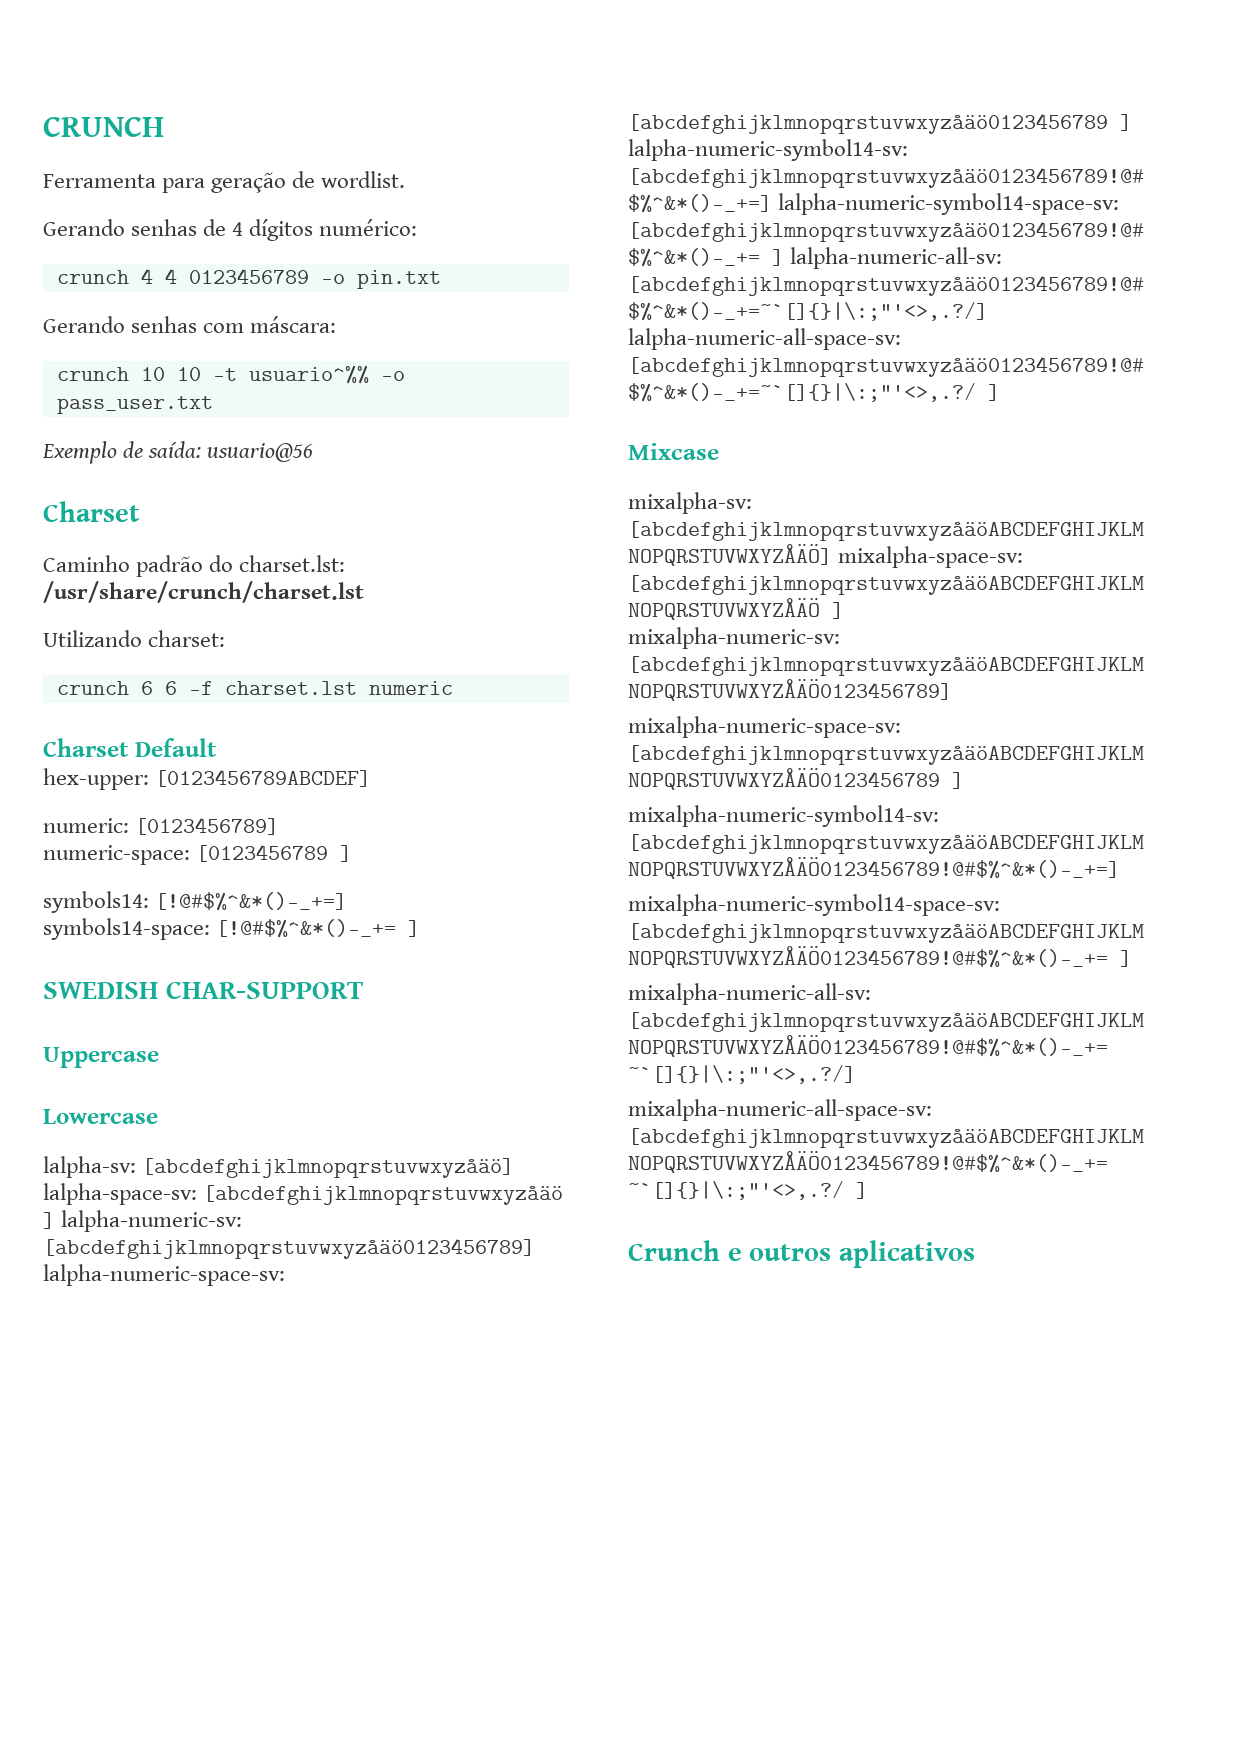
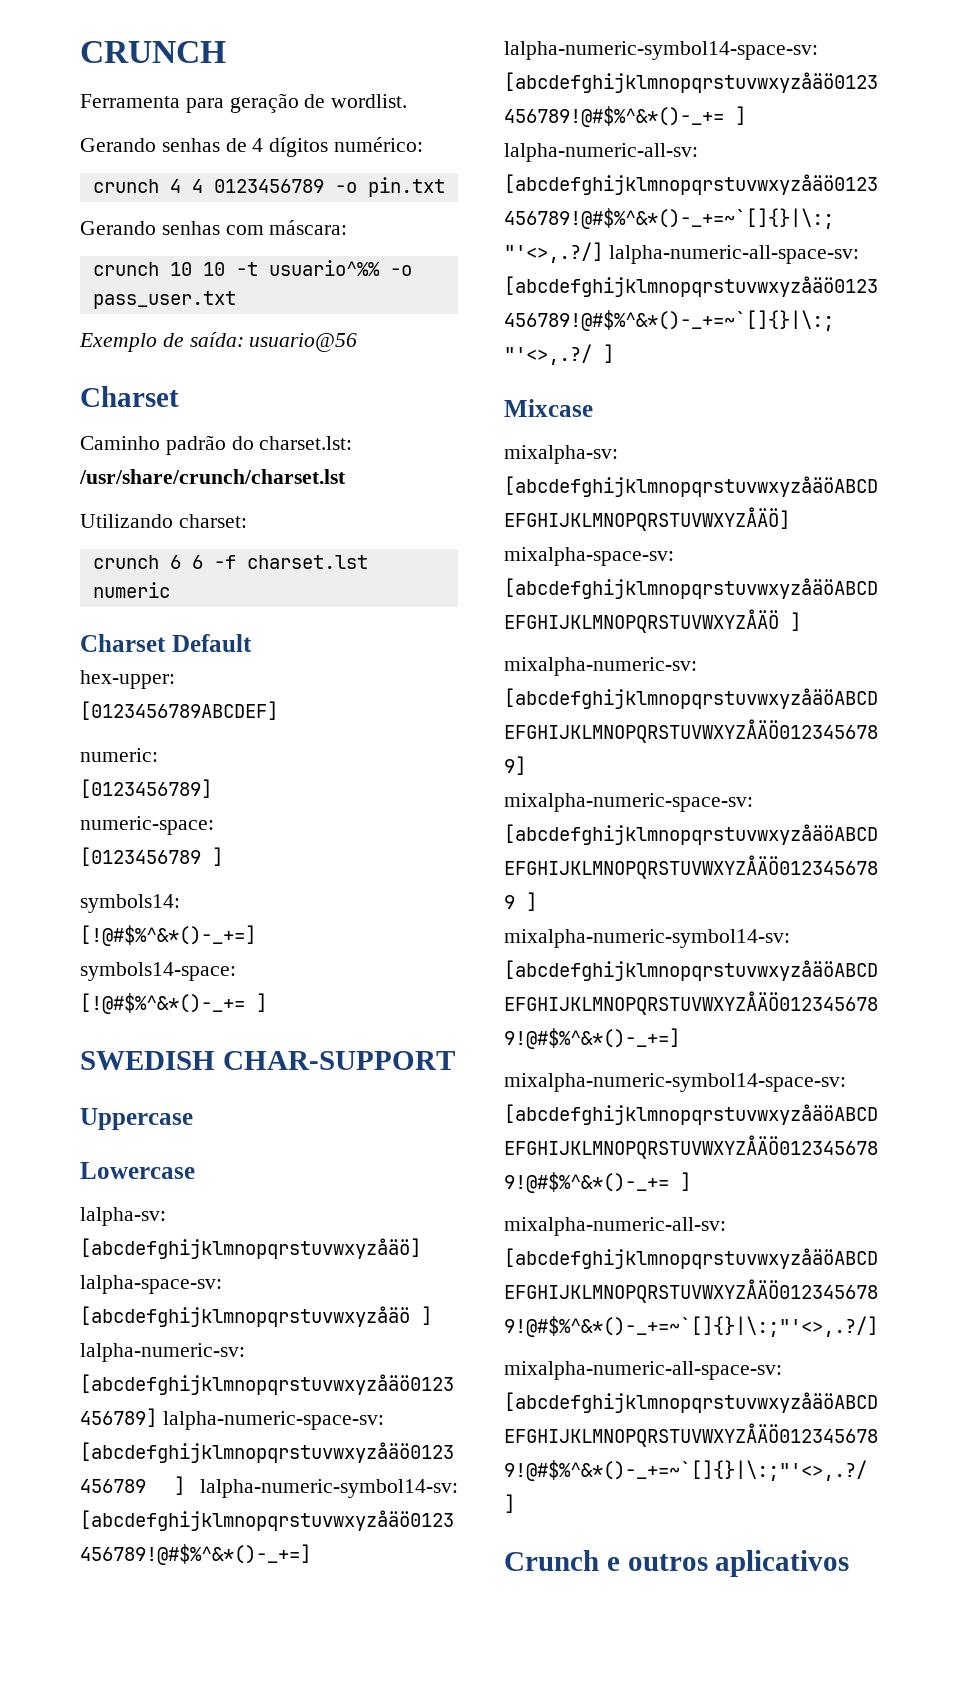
- hex-upper: [0123456789ABCDEF]
+ hex-upper:
+ [0123456789ABCDEF]
- numeric: [0123456789]
+ numeric:
+ [0123456789]
- numeric-space: [0123456789 ]
+ numeric-space:
+ [0123456789 ]
- symbols14: [!@#$%^&*()-_+=]
+ symbols14:
+ [!@#$%^&*()-_+=]
- symbols14-space: [!@#$%^&*()-_+= ]
+ symbols14-space:
+ [!@#$%^&*()-_+= ]

